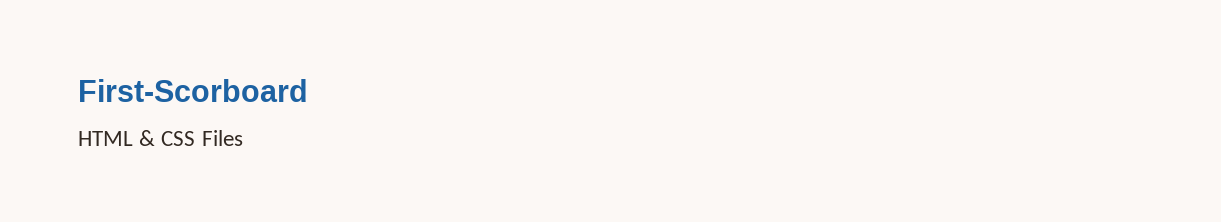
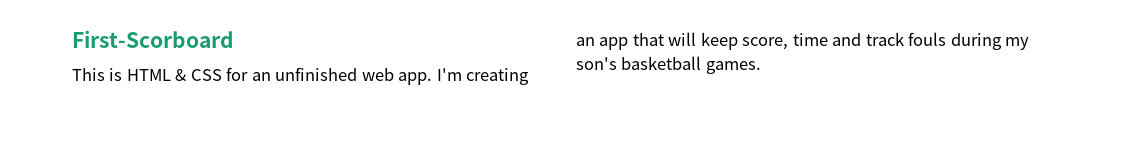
- HTML & CSS Files
+ This is HTML & CSS for an unfinished web app. I'm creating an app that will keep score, time and track fouls during my son's basketball games.

